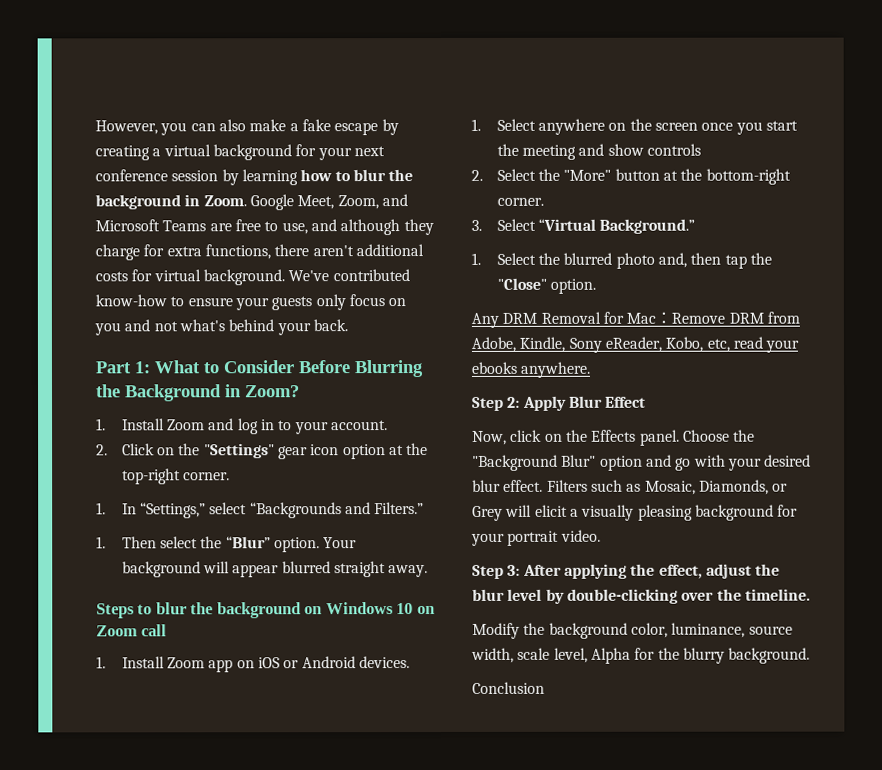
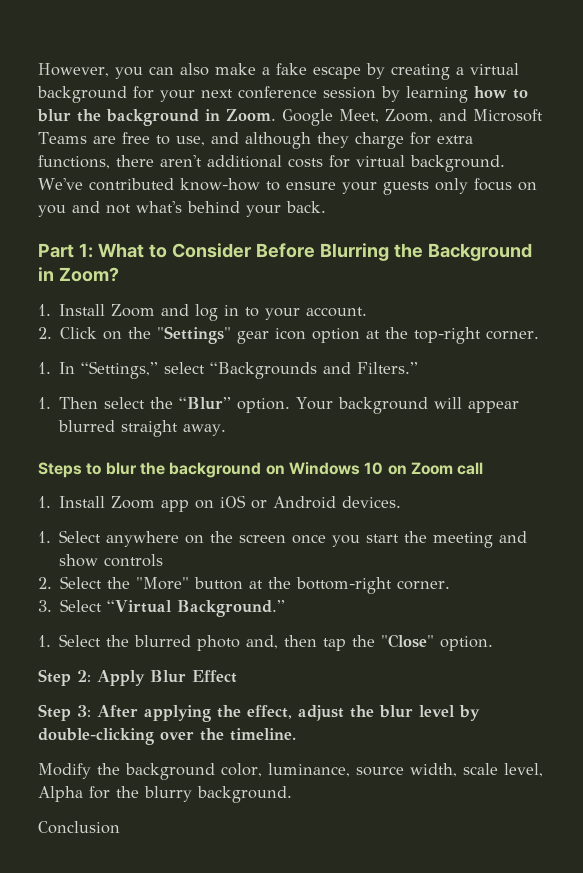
- Any DRM Removal for Mac：Remove DRM from Adobe, Kindle, Sony eReader, Kobo, etc, read your ebooks anywhere.
- Now, click on the Effects panel. Choose the "Background Blur" option and go with your desired blur effect. Filters such as Mosaic, Diamonds, or Grey will elicit a visually pleasing background for your portrait video.

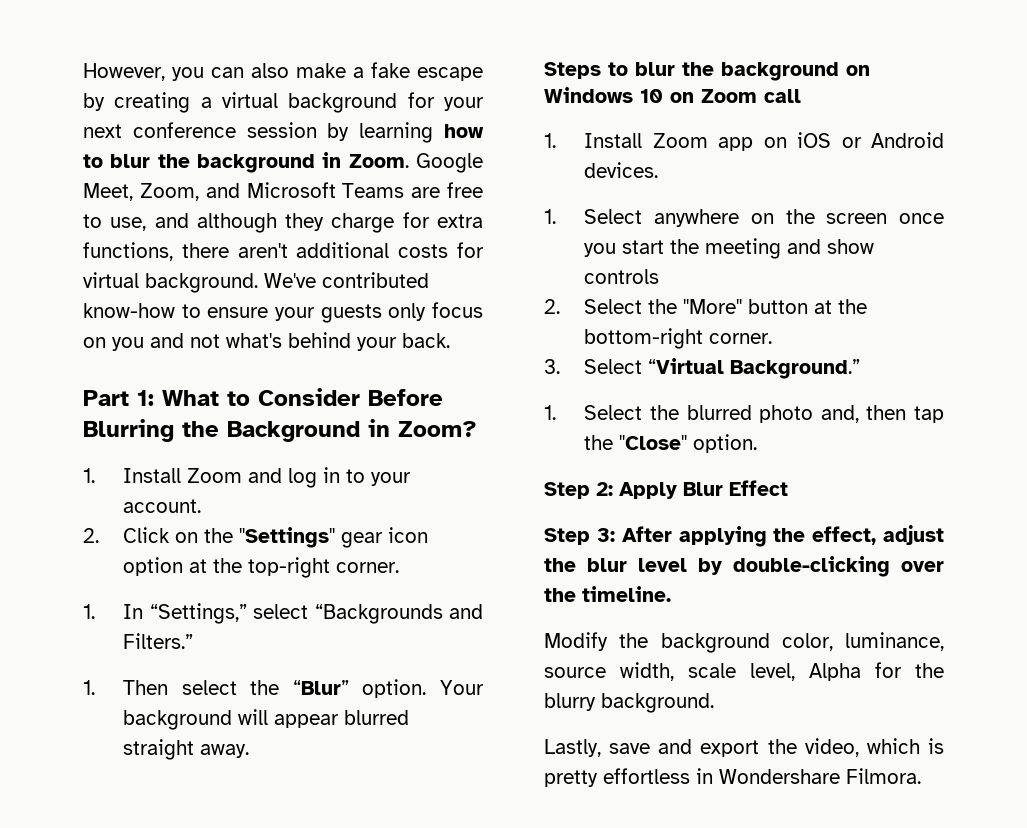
- Conclusion
+ Lastly, save and export the video, which is pretty effortless in Wondershare Filmora.

